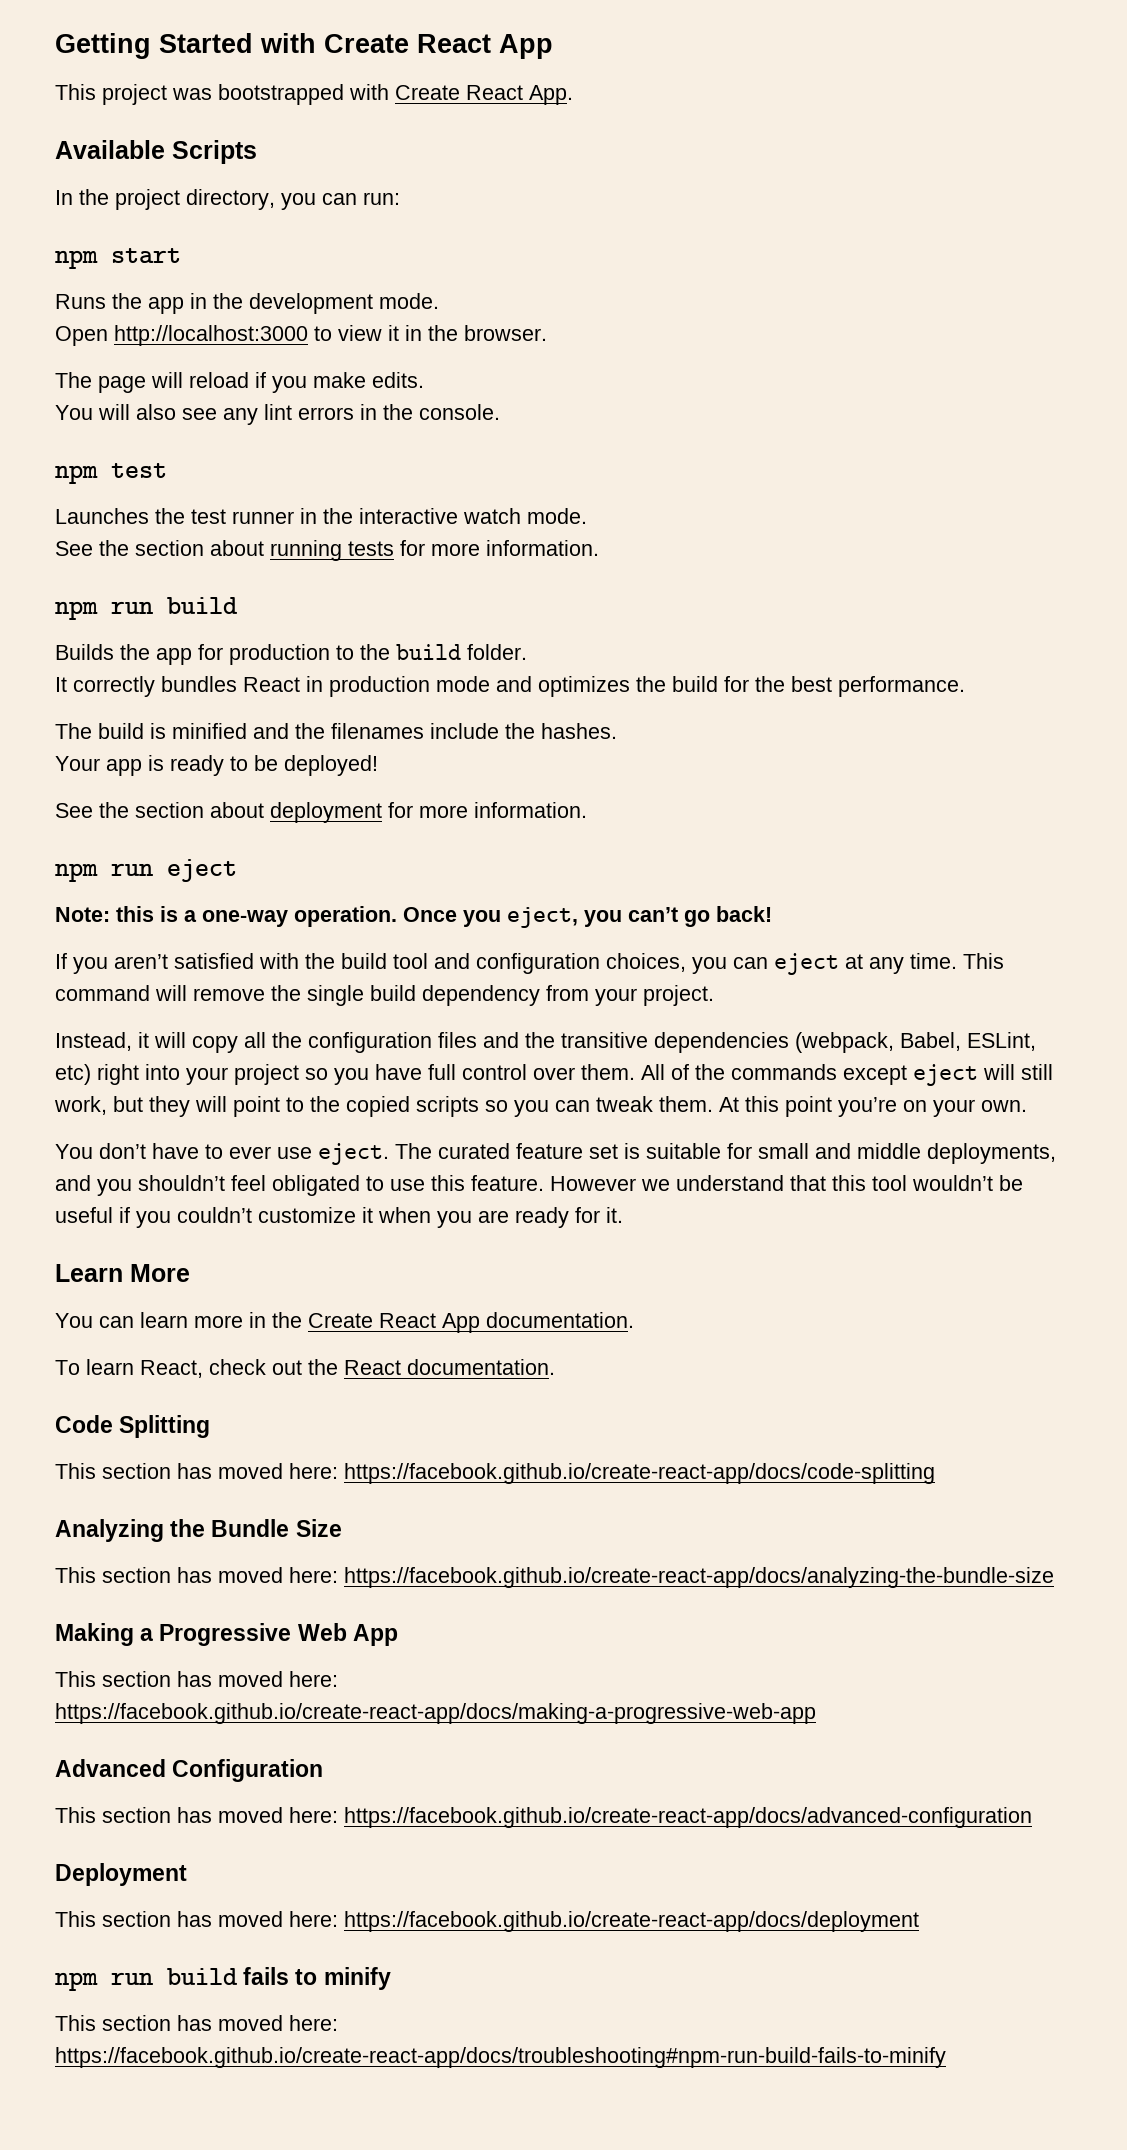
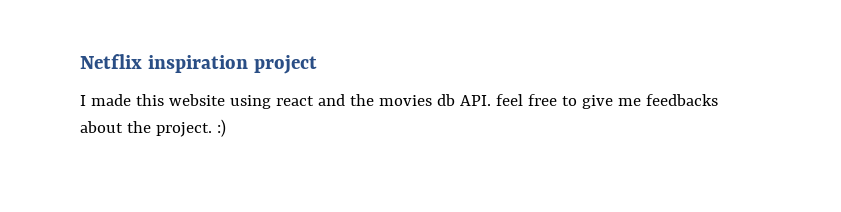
- Getting Started with Create React App
- This project was bootstrapped with Create React App.
- Available Scripts
- In the project directory, you can run:
- npm start
- Runs the app in the development mode.
- Open http://localhost:3000 to view it in the browser.
- The page will reload if you make edits.
- You will also see any lint errors in the console.
- npm test
- Launches the test runner in the interactive watch mode.
- See the section about running tests for more information.
- npm run build
- Builds the app for production to the build folder.
- It correctly bundles React in production mode and optimizes the build for the best performance.
- The build is minified and the filenames include the hashes.
- Your app is ready to be deployed!
- See the section about deployment for more information.
- npm run eject
- Note: this is a one-way operation. Once you eject, you can’t go back!
- If you aren’t satisfied with the build tool and configuration choices, you can eject at any time. This command will remove the single build dependency from your project.
- Instead, it will copy all the configuration files and the transitive dependencies (webpack, Babel, ESLint, etc) right into your project so you have full control over them. All of the commands except eject will still work, but they will point to the copied scripts so you can tweak them. At this point you’re on your own.
- You don’t have to ever use eject. The curated feature set is suitable for small and middle deployments, and you shouldn’t feel obligated to use this feature. However we understand that this tool wouldn’t be useful if you couldn’t customize it when you are ready for it.
- Learn More
- You can learn more in the Create React App documentation.
- To learn React, check out the React documentation.
- Code Splitting
- This section has moved here: https://facebook.github.io/create-react-app/docs/code-splitting
- Analyzing the Bundle Size
- This section has moved here: https://facebook.github.io/create-react-app/docs/analyzing-the-bundle-size
- Making a Progressive Web App
- This section has moved here: https://facebook.github.io/create-react-app/docs/making-a-progressive-web-app
- Advanced Configuration
- This section has moved here: https://facebook.github.io/create-react-app/docs/advanced-configuration
- Deployment
- This section has moved here: https://facebook.github.io/create-react-app/docs/deployment
- npm run build fails to minify
- This section has moved here: https://facebook.github.io/create-react-app/docs/troubleshooting#npm-run-build-fails-to-minify
+ Netflix inspiration project
+ I made this website using react and the movies db API. feel free to give me feedbacks about the project. :)

